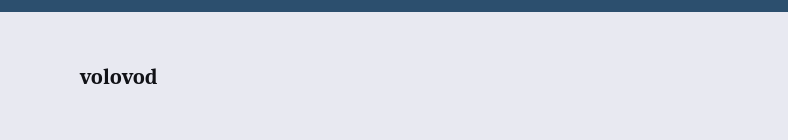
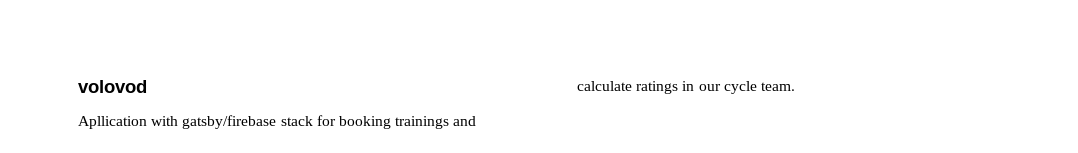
+ Apllication with gatsby/firebase stack for booking trainings and calculate ratings in our cycle team.

